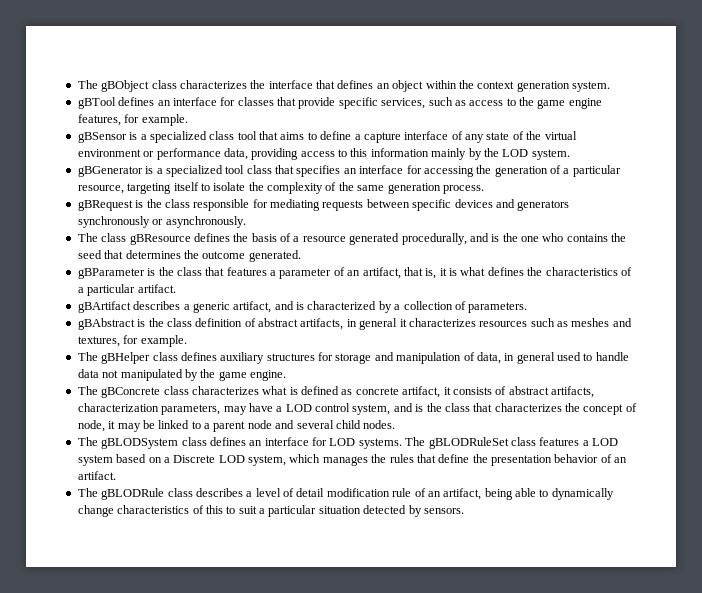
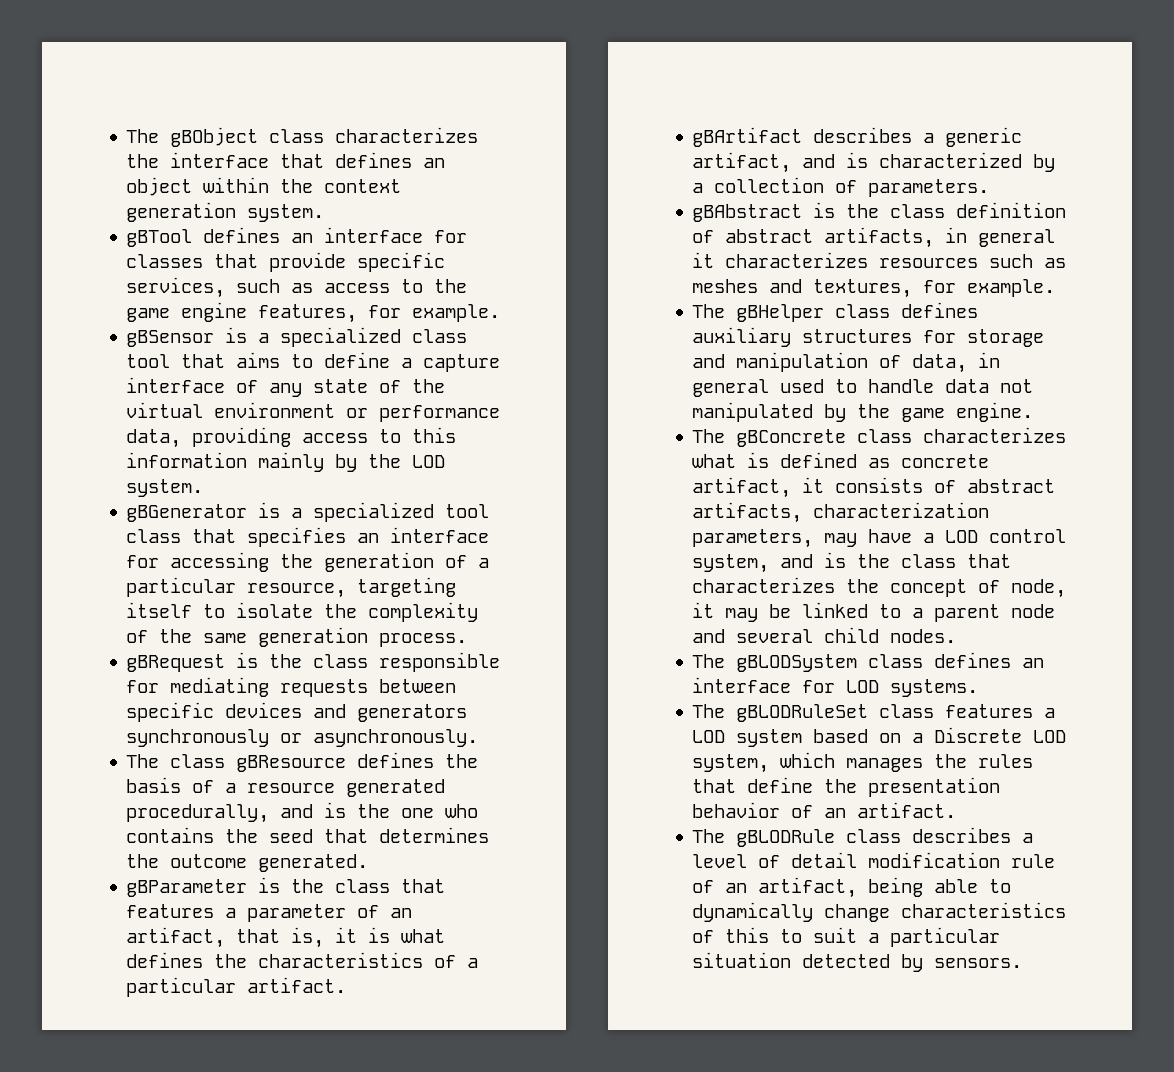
- The gBLODSystem class defines an interface for LOD systems. The gBLODRuleSet class features a LOD system based on a Discrete LOD system, which manages the rules that define the presentation behavior of an artifact.
+ The gBLODSystem class defines an interface for LOD systems.
+ The gBLODRuleSet class features a LOD system based on a Discrete LOD system, which manages the rules that define the presentation behavior of an artifact.

